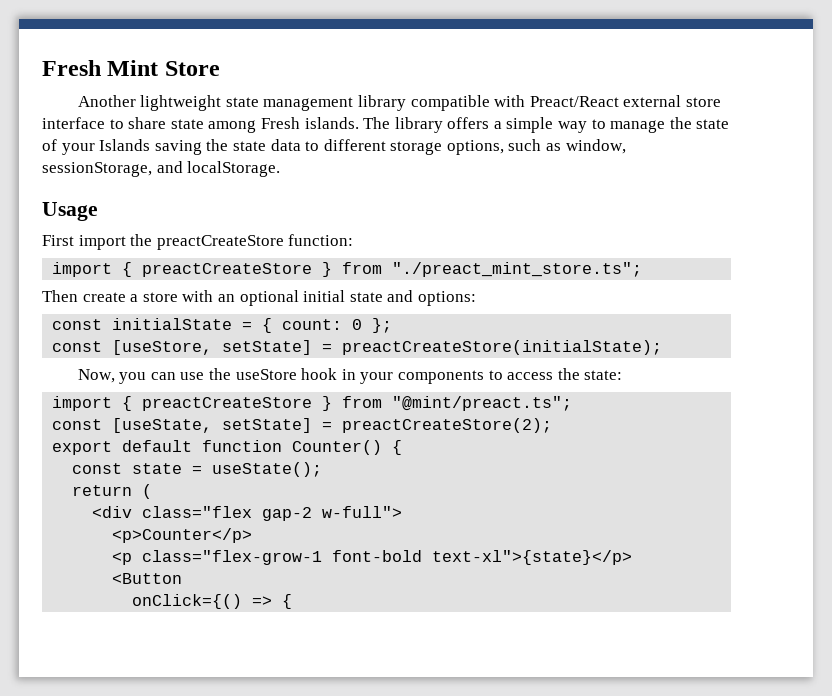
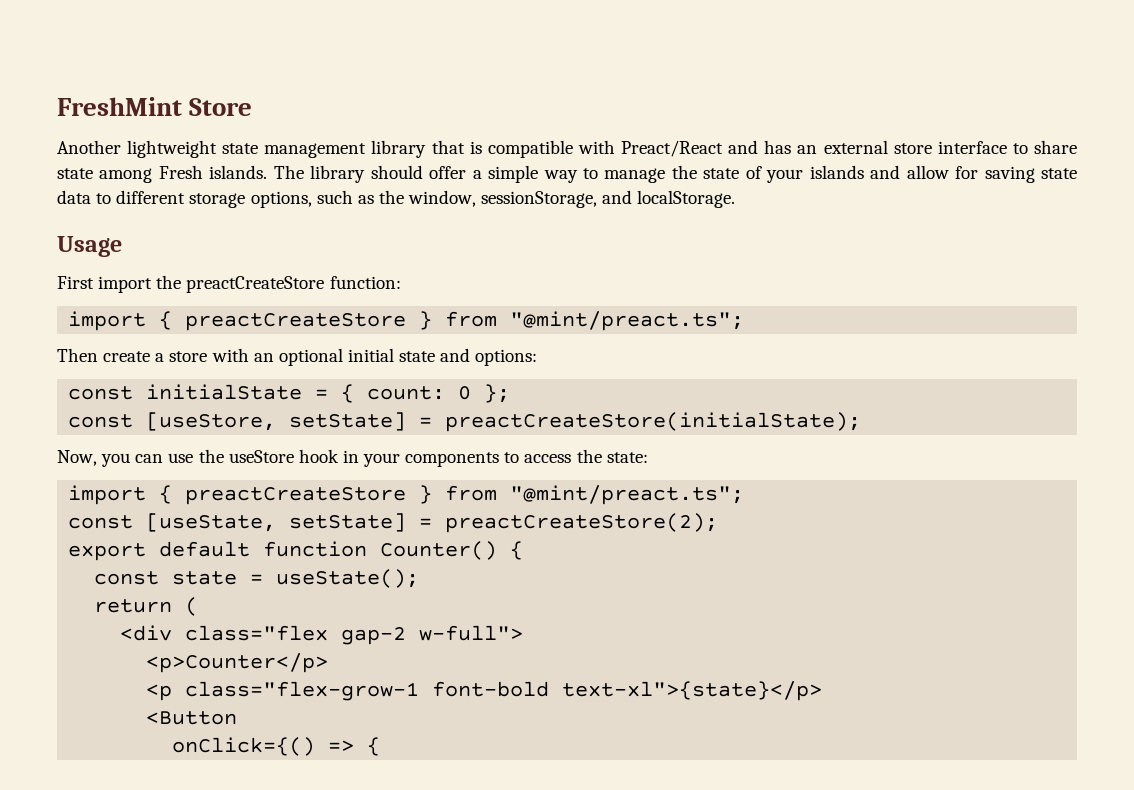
- Fresh Mint Store
+ FreshMint Store
- Another lightweight state management library compatible with Preact/React external store interface to share state among Fresh islands.
+ Another lightweight state management library that is compatible with Preact/React and has an external store interface to share state among Fresh islands.
- The library offers a simple way to manage the state of your Islands saving the state data to different storage options, such as window, sessionStorage, and localStorage.
+ The library should offer a simple way to manage the state of your islands and allow for saving state data to different storage options, such as the window, sessionStorage, and localStorage.
  First import the preactCreateStore function:
- import { preactCreateStore } from "./preact_mint_store.ts";
+ import { preactCreateStore } from "@mint/preact.ts";

